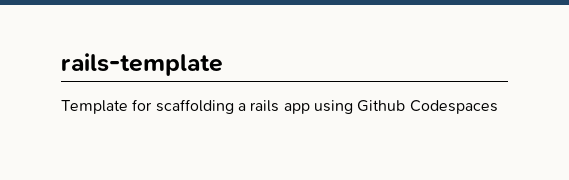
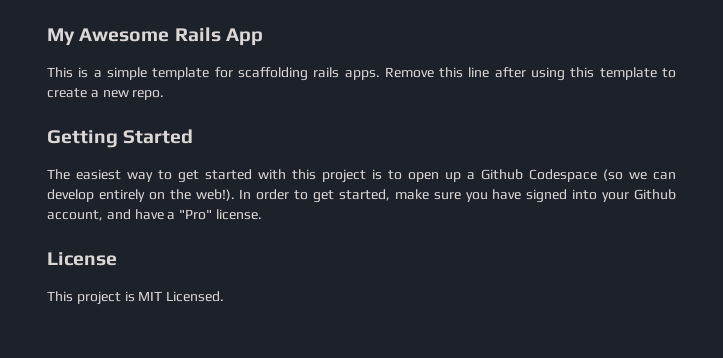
- rails-template
- Template for scaffolding a rails app using Github Codespaces
+ My Awesome Rails App
+ This is a simple template for scaffolding rails apps. Remove this line after using this template to create a new repo.
+ Getting Started
+ The easiest way to get started with this project is to open up a Github Codespace (so we can develop entirely on the web!). In order to get started, make sure you have signed into your Github account, and have a "Pro" license.
+ License
+ This project is MIT Licensed.

